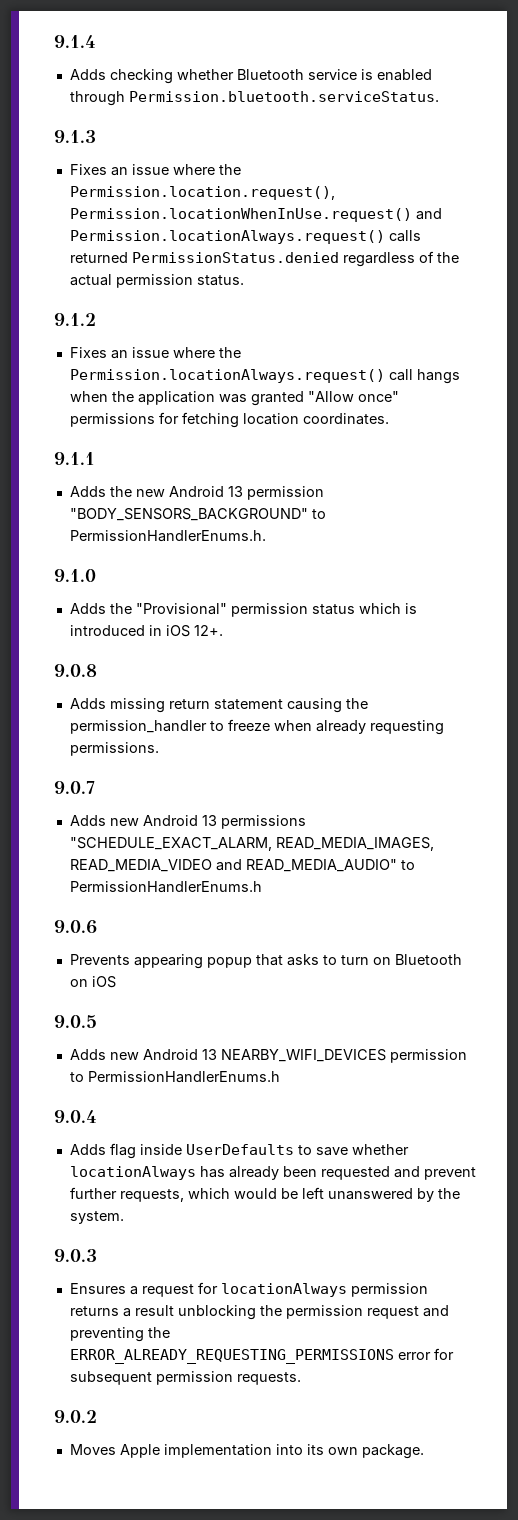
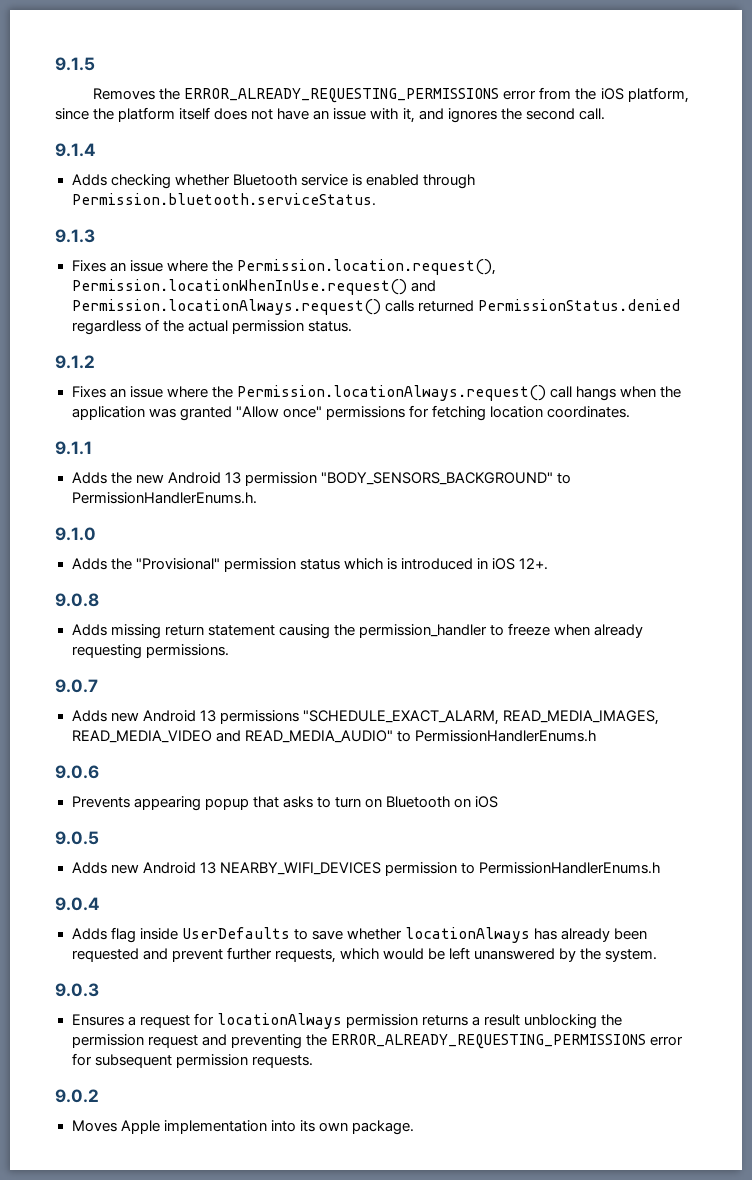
+ 9.1.5
+ Removes the ERROR_ALREADY_REQUESTING_PERMISSIONS error from the iOS platform, since the platform itself does not have an issue with it, and ignores the second call.

